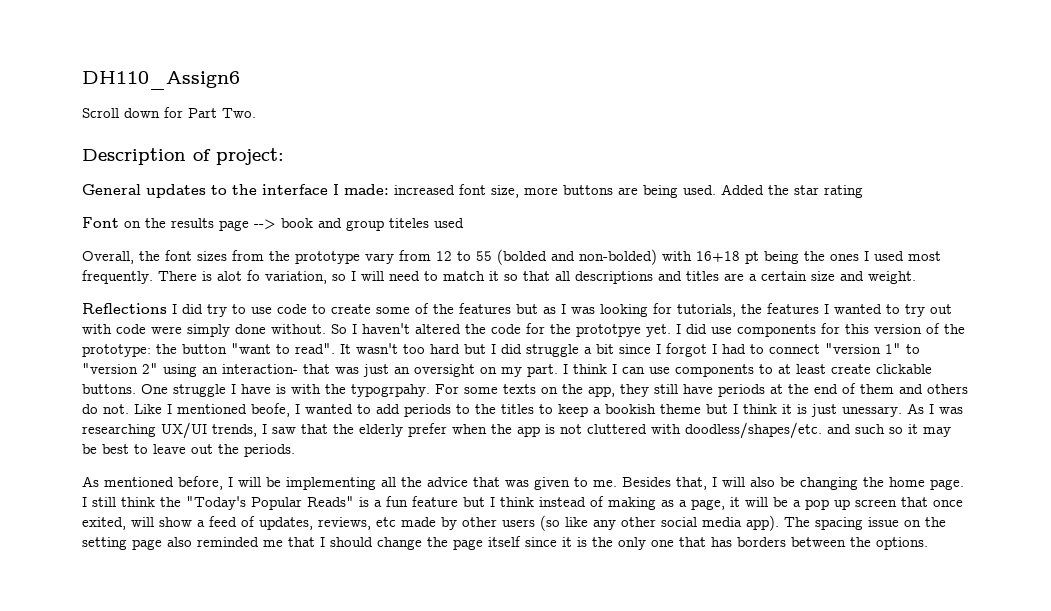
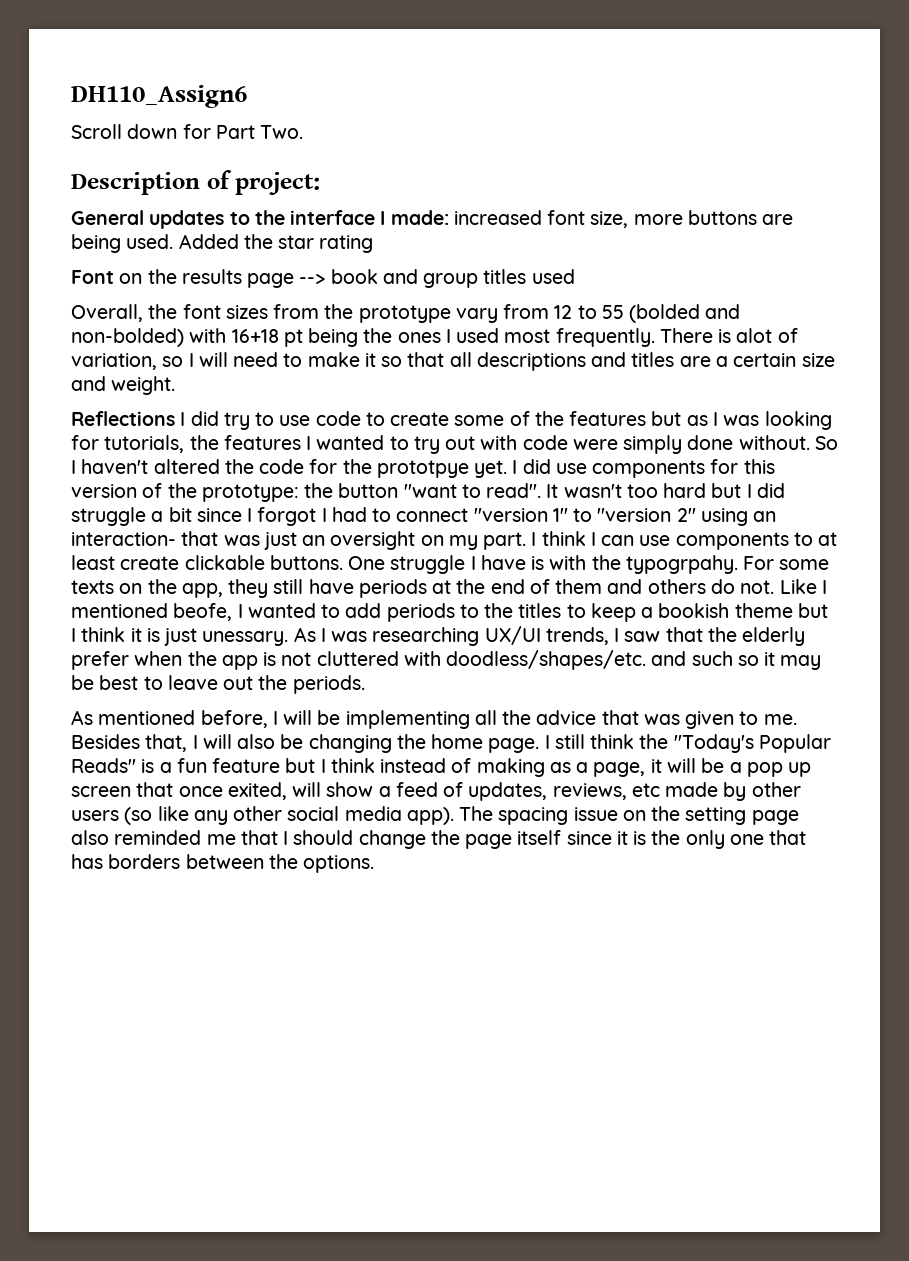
- Font on the results page --> book and group titeles used
+ Font on the results page --> book and group titles used
- There is alot fo variation, so I will need to match it so that all descriptions and titles are a certain size and weight.
+ There is alot of variation, so I will need to make it so that all descriptions and titles are a certain size and weight.

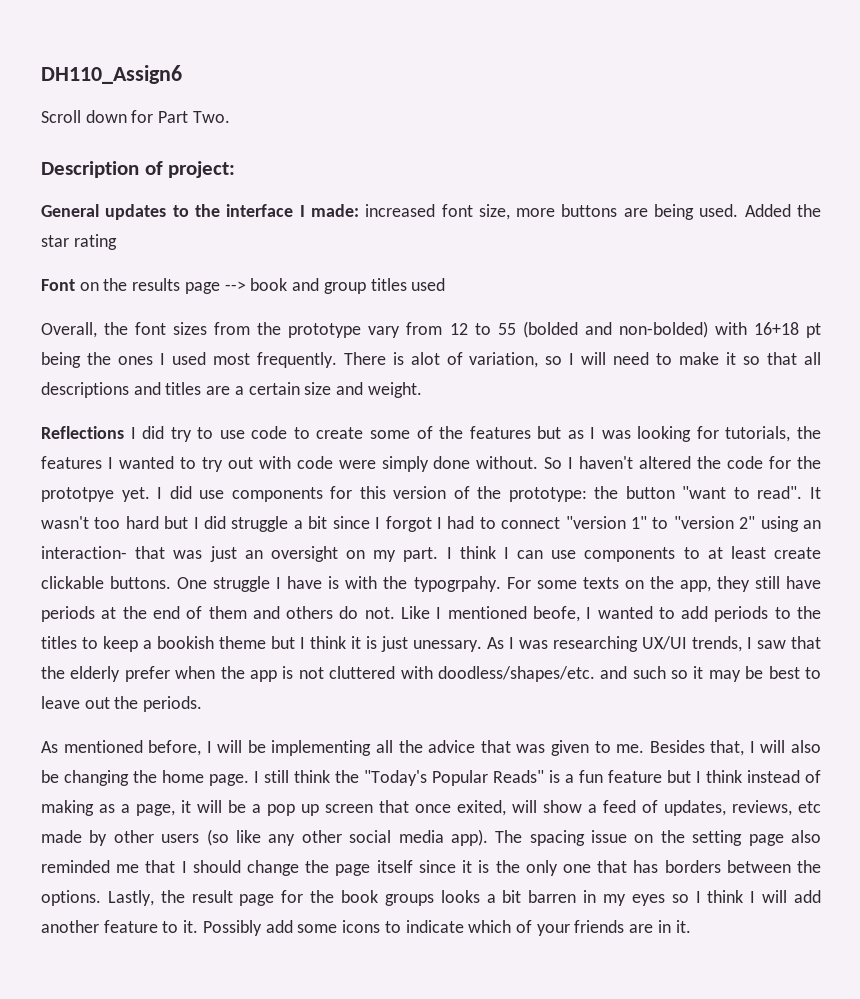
+ Lastly, the result page for the book groups looks a bit barren in my eyes so I think I will add another feature to it. Possibly add some icons to indicate which of your friends are in it.

